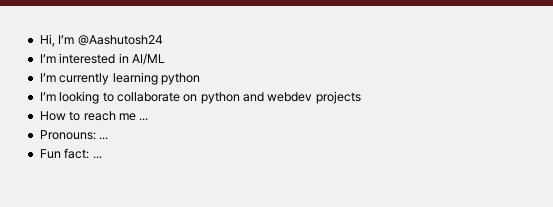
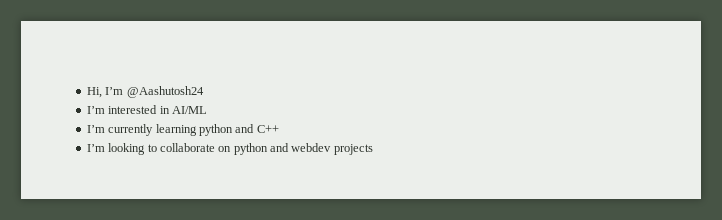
- I’m currently learning python
+ I’m currently learning python and C++
- How to reach me ...
- Pronouns: ...
- Fun fact: ...

